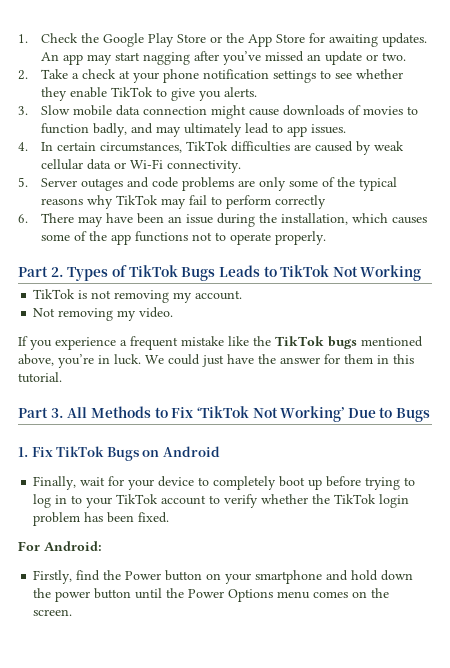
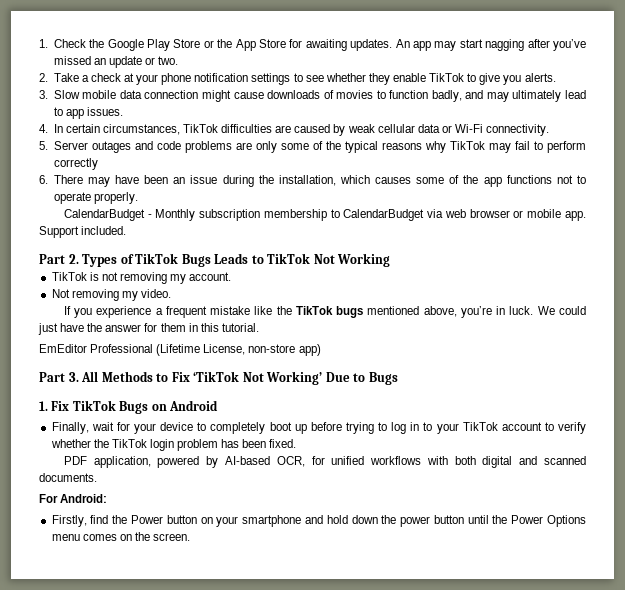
+ CalendarBudget - Monthly subscription membership to CalendarBudget via web browser or mobile app. Support included.
+ EmEditor Professional (Lifetime License, non-store app)
+ PDF application, powered by AI-based OCR, for unified workflows with both digital and scanned documents.

